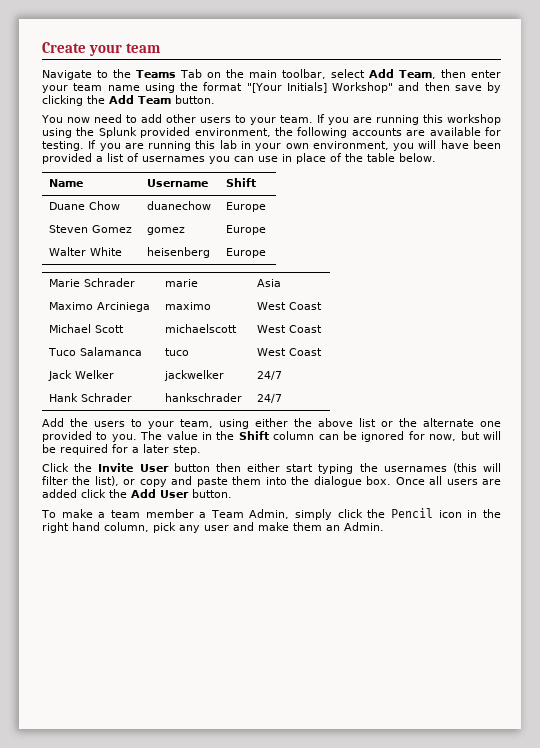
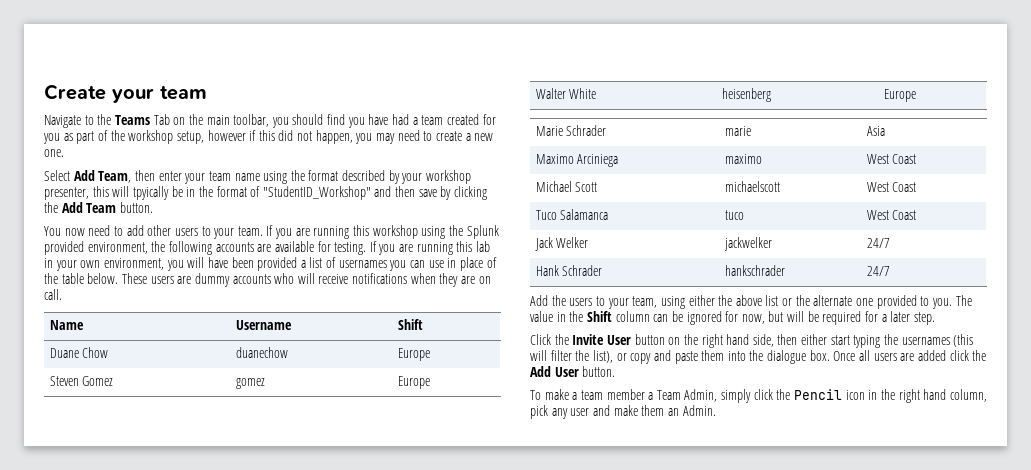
- Navigate to the Teams Tab on the main toolbar, select Add Team, then enter your team name using the format "[Your Initials] Workshop" and then save by clicking the Add Team button.
+ Navigate to the Teams Tab on the main toolbar, you should find you have had a team created for you as part of the workshop setup, however if this did not happen, you may need to create a new one.
+ Select Add Team, then enter your team name using the format described by your workshop presenter, this will tpyically be in the format of "StudentID_Workshop" and then save by clicking the Add Team button.
+ These users are dummy accounts who will receive notifications when they are on call.
- Click the Invite User button then either start typing the usernames (this will filter the list), or copy and paste them into the dialogue box.
+ Click the Invite User button on the right hand side, then either start typing the usernames (this will filter the list), or copy and paste them into the dialogue box.

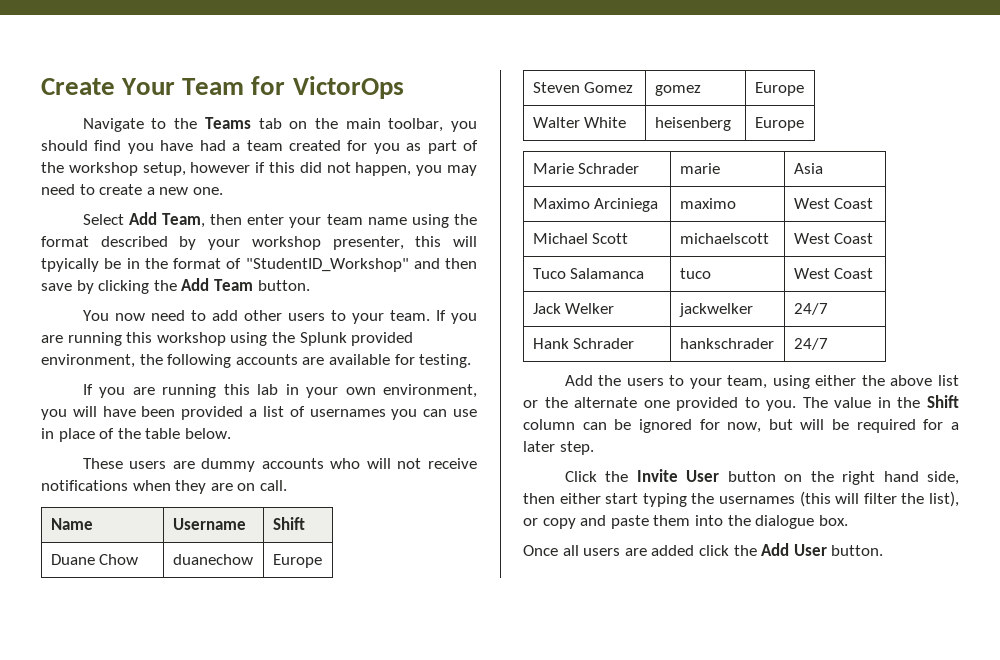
- Create your team
+ Create Your Team for VictorOps
- Navigate to the Teams Tab on the main toolbar, you should find you have had a team created for you as part of the workshop setup, however if this did not happen, you may need to create a new one.
+ Navigate to the Teams tab on the main toolbar, you should find you have had a team created for you as part of the workshop setup, however if this did not happen, you may need to create a new one.
- If you are running this workshop using the Splunk provided environment, the following accounts are available for testing. If you are running this lab in your own environment, you will have been provided a list of usernames you can use in place of the table below. These users are dummy accounts who will receive notifications when they are on call.
+ If you are running this workshop using the Splunk provided environment, the following accounts are available for testing.
+ If you are running this lab in your own environment, you will have been provided a list of usernames you can use in place of the table below.
+ These users are dummy accounts who will not receive notifications when they are on call.
- Click the Invite User button on the right hand side, then either start typing the usernames (this will filter the list), or copy and paste them into the dialogue box. Once all users are added click the Add User button.
+ Click the Invite User button on the right hand side, then either start typing the usernames (this will filter the list), or copy and paste them into the dialogue box.
+ Once all users are added click the Add User button.
- To make a team member a Team Admin, simply click the Pencil icon in the right hand column, pick any user and make them an Admin.

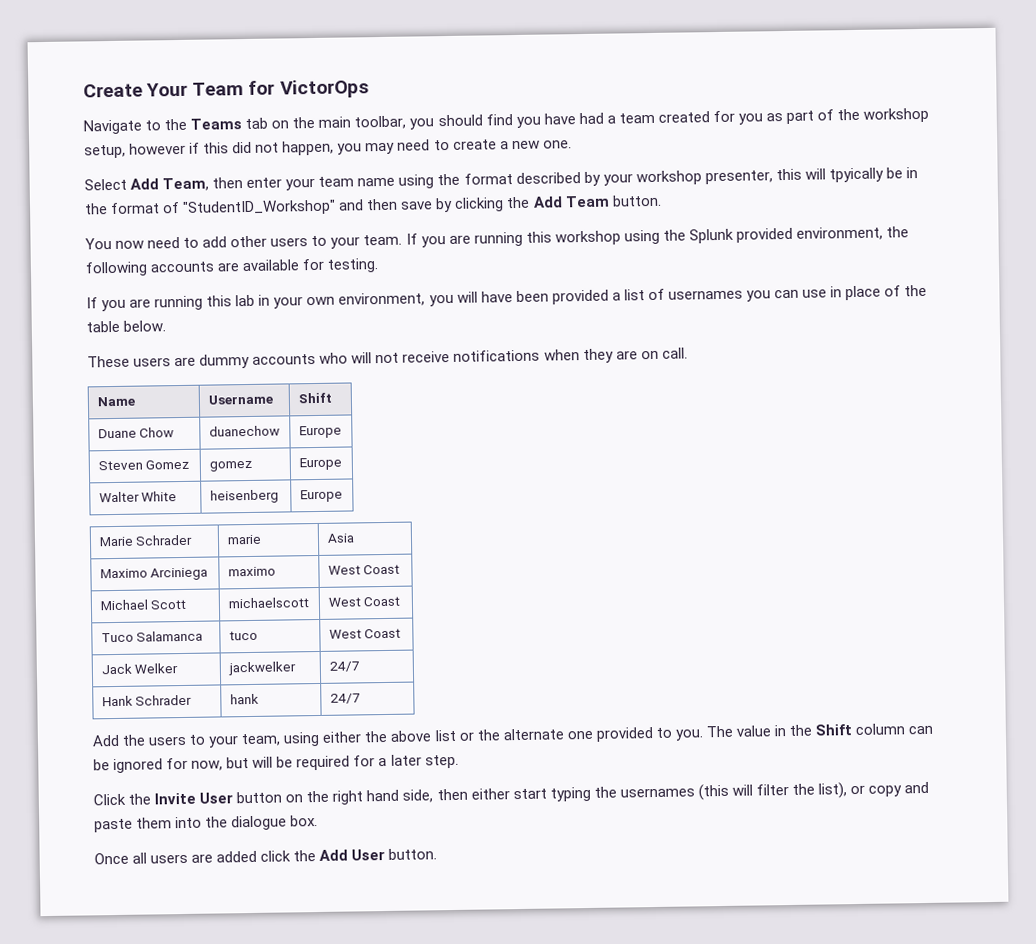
- Hank Schrader | hankschrader | 24/7
+ Hank Schrader | hank | 24/7

